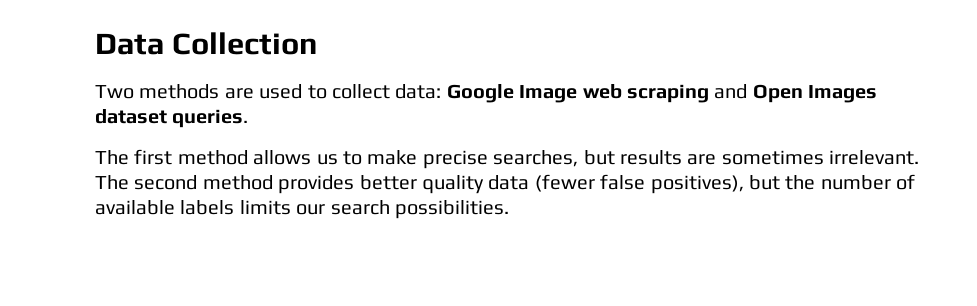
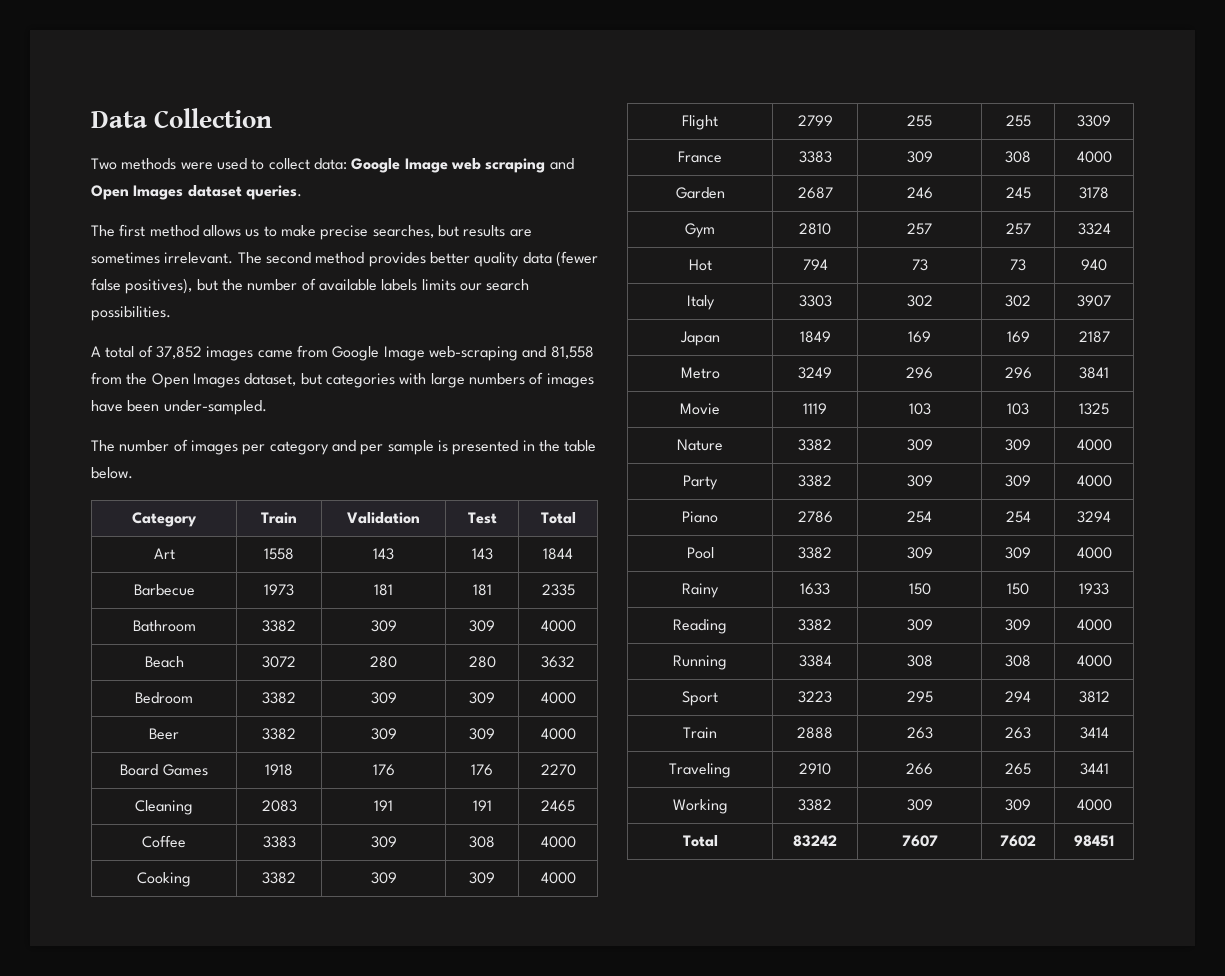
- Two methods are used to collect data: Google Image web scraping and Open Images dataset queries.
+ Two methods were used to collect data: Google Image web scraping and Open Images dataset queries.
+ A total of 37,852 images came from Google Image web-scraping and 81,558 from the Open Images dataset, but categories with large numbers of images have been under-sampled.
+ The number of images per category and per sample is presented in the table below.
+ Category | Train | Validation | Test | Total
+ Art | 1558 | 143 | 143 | 1844
+ Barbecue | 1973 | 181 | 181 | 2335
+ Bathroom | 3382 | 309 | 309 | 4000
+ Beach | 3072 | 280 | 280 | 3632
+ Bedroom | 3382 | 309 | 309 | 4000
+ Beer | 3382 | 309 | 309 | 4000
+ Board Games | 1918 | 176 | 176 | 2270
+ Cleaning | 2083 | 191 | 191 | 2465
+ Coffee | 3383 | 309 | 308 | 4000
+ Cooking | 3382 | 309 | 309 | 4000
+ Flight | 2799 | 255 | 255 | 3309
+ France | 3383 | 309 | 308 | 4000
+ Garden | 2687 | 246 | 245 | 3178
+ Gym | 2810 | 257 | 257 | 3324
+ Hot | 794 | 73 | 73 | 940
+ Italy | 3303 | 302 | 302 | 3907
+ Japan | 1849 | 169 | 169 | 2187
+ Metro | 3249 | 296 | 296 | 3841
+ Movie | 1119 | 103 | 103 | 1325
+ Nature | 3382 | 309 | 309 | 4000
+ Party | 3382 | 309 | 309 | 4000
+ Piano | 2786 | 254 | 254 | 3294
+ Pool | 3382 | 309 | 309 | 4000
+ Rainy | 1633 | 150 | 150 | 1933
+ Reading | 3382 | 309 | 309 | 4000
+ Running | 3384 | 308 | 308 | 4000
+ Sport | 3223 | 295 | 294 | 3812
+ Train | 2888 | 263 | 263 | 3414
+ Traveling | 2910 | 266 | 265 | 3441
+ Working | 3382 | 309 | 309 | 4000
+ Total | 83242 | 7607 | 7602 | 98451

